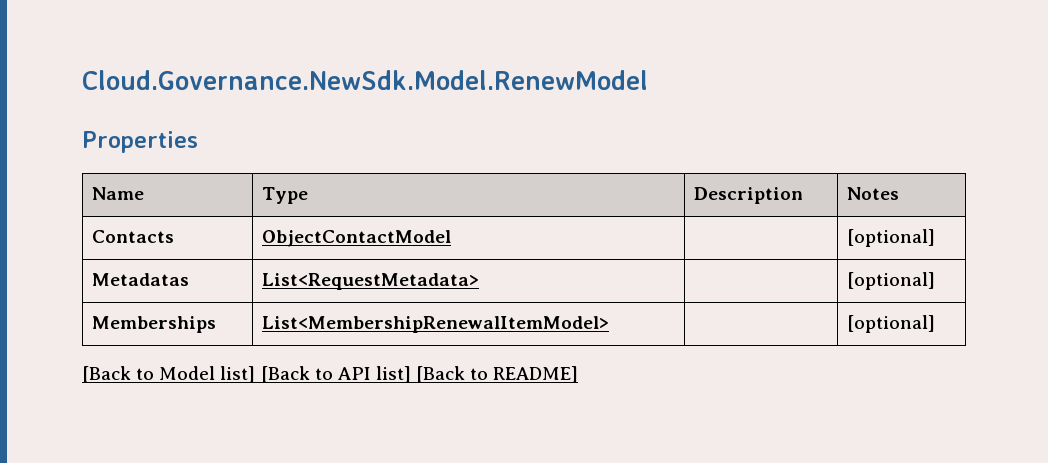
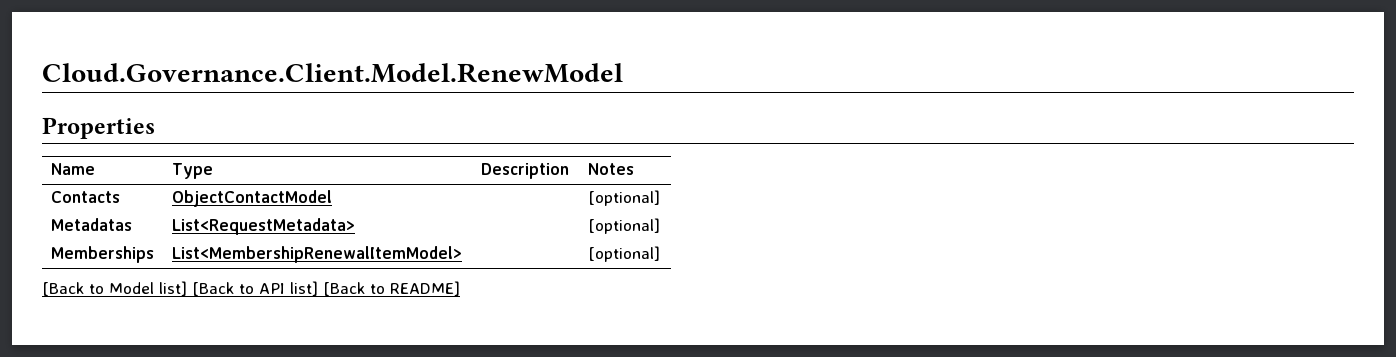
- Cloud.Governance.NewSdk.Model.RenewModel
+ Cloud.Governance.Client.Model.RenewModel

